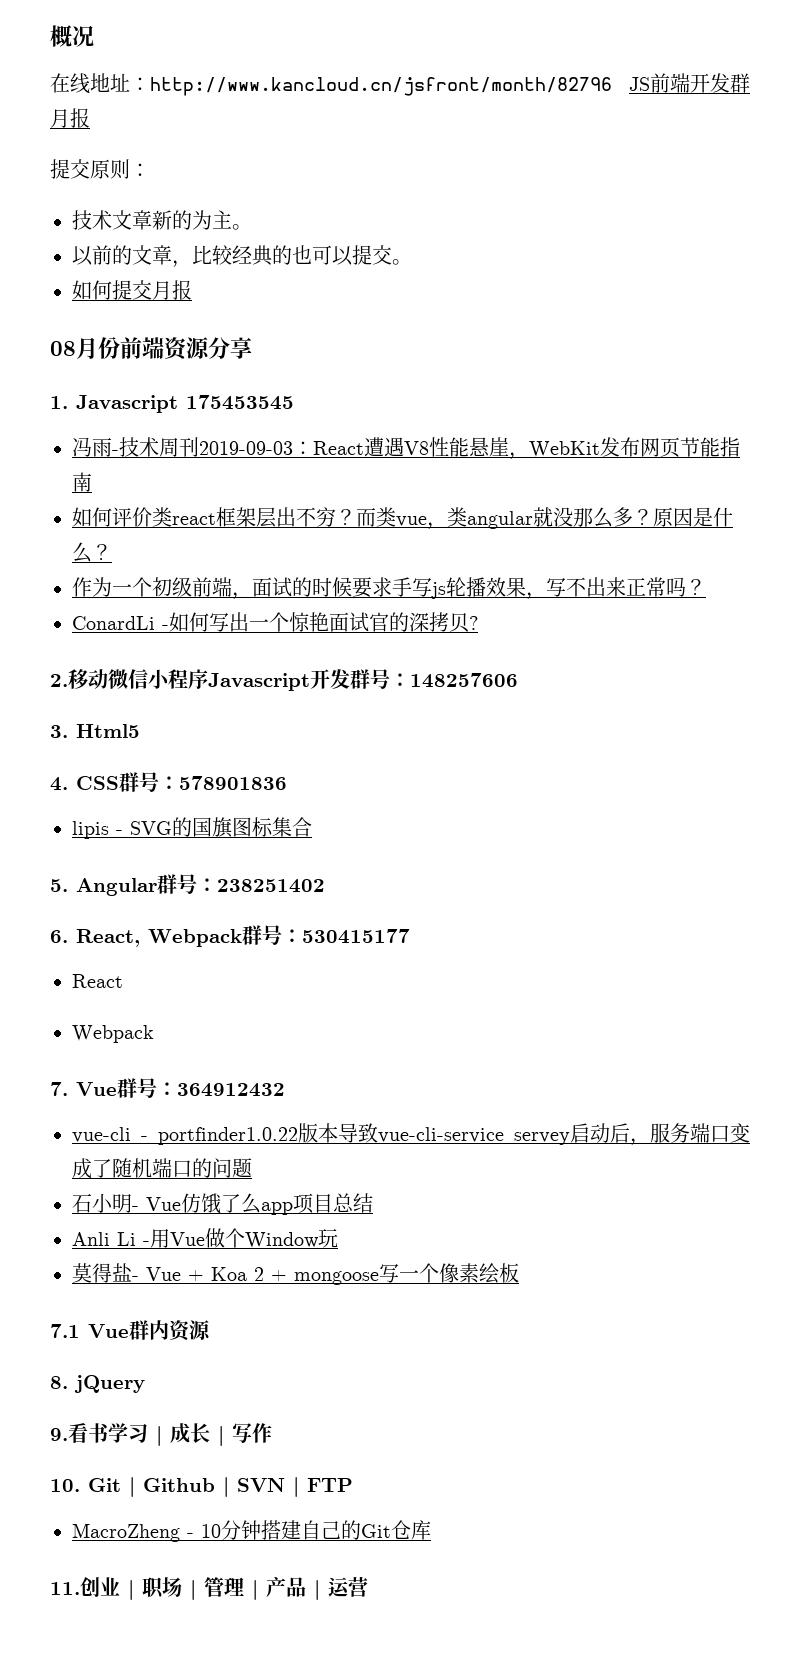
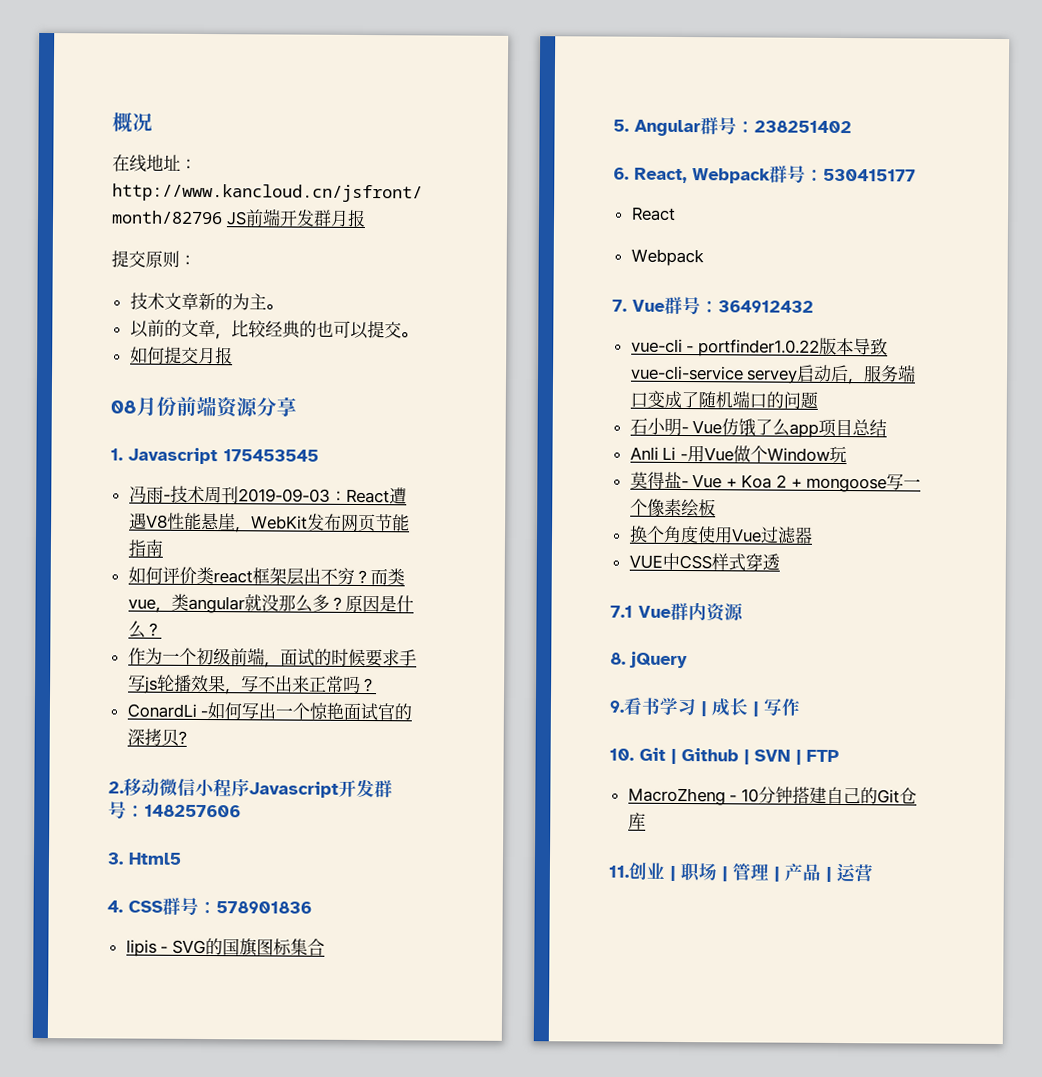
+ 换个角度使用Vue过滤器
+ VUE中CSS样式穿透

